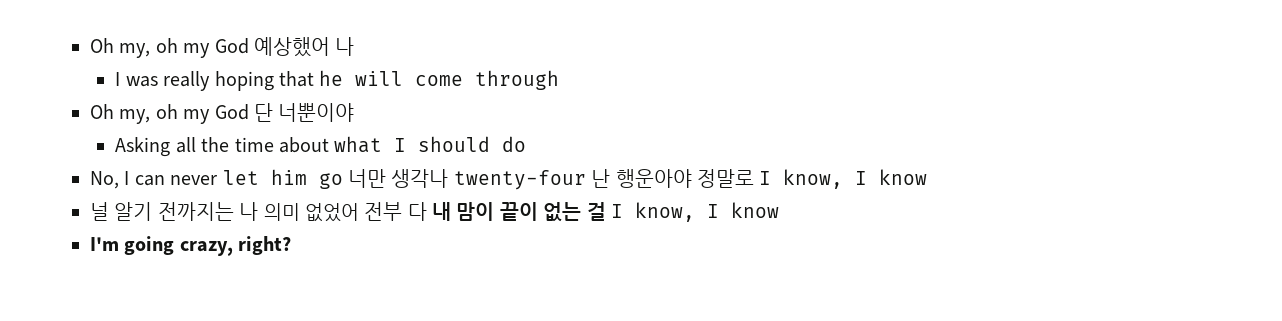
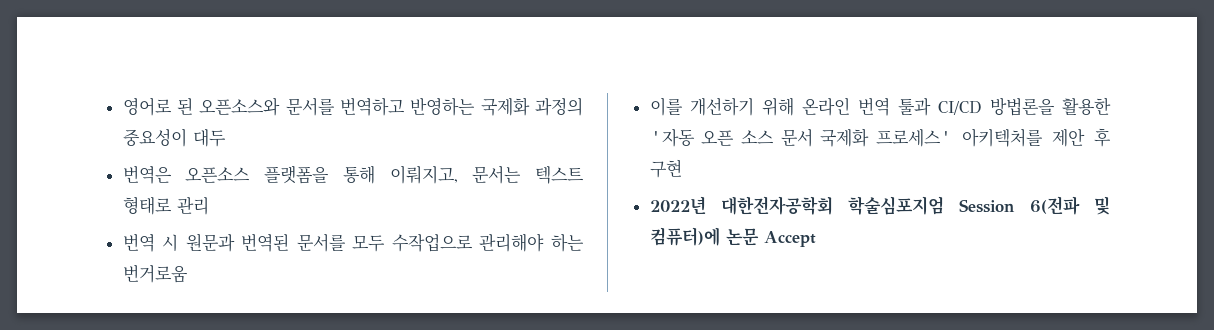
- Oh my, oh my God 예상했어 나
- I was really hoping that he will come through
- Oh my, oh my God 단 너뿐이야
- Asking all the time about what I should do
- No, I can never let him go 너만 생각나 twenty-four 난 행운아야 정말로 I know, I know
- 널 알기 전까지는 나 의미 없었어 전부 다 내 맘이 끝이 없는 걸 I know, I know
- I'm going crazy, right?
+ 영어로 된 오픈소스와 문서를 번역하고 반영하는 국제화 과정의 중요성이 대두
+ 번역은 오픈소스 플랫폼을 통해 이뤄지고, 문서는 텍스트 형태로 관리
+ 번역 시 원문과 번역된 문서를 모두 수작업으로 관리해야 하는 번거로움
+ 이를 개선하기 위해 온라인 번역 툴과 CI/CD 방법론을 활용한 '자동 오픈 소스 문서 국제화 프로세스' 아키텍처를 제안 후 구현
+ 2022년 대한전자공학회 학술심포지엄 Session 6(전파 및 컴퓨터)에 논문 Accept

